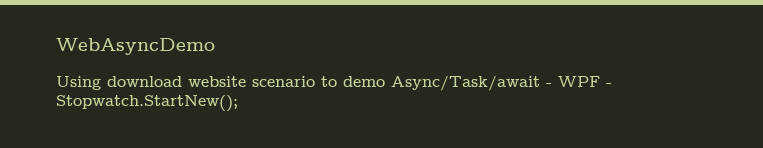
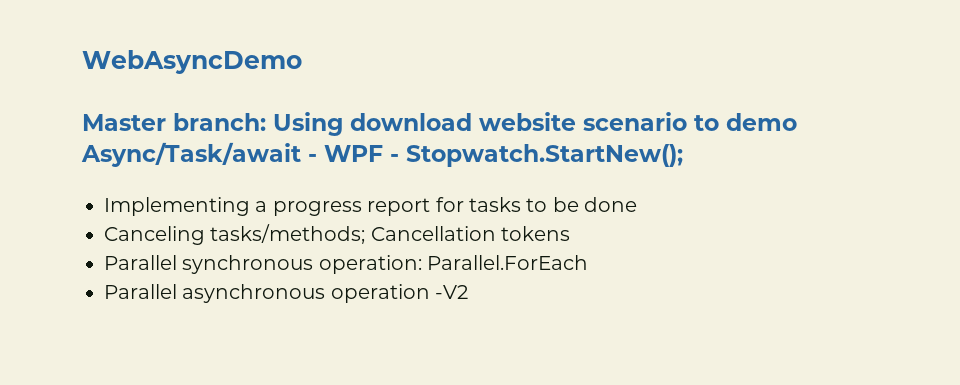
- Using download website scenario to demo Async/Task/await - WPF - Stopwatch.StartNew();
+ Master branch: Using download website scenario to demo Async/Task/await - WPF - Stopwatch.StartNew();
+ Implementing a progress report for tasks to be done
+ Canceling tasks/methods; Cancellation tokens
+ Parallel synchronous operation: Parallel.ForEach
+ Parallel asynchronous operation -V2

